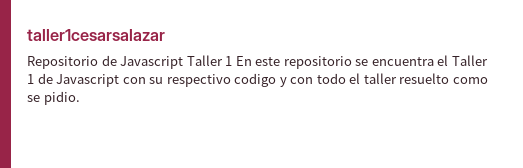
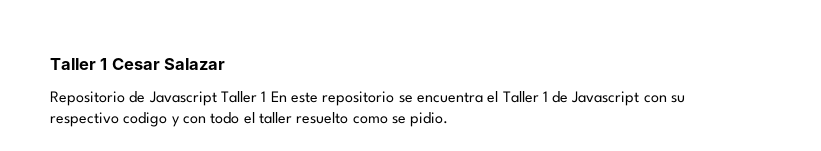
- taller1cesarsalazar
+ Taller 1 Cesar Salazar

